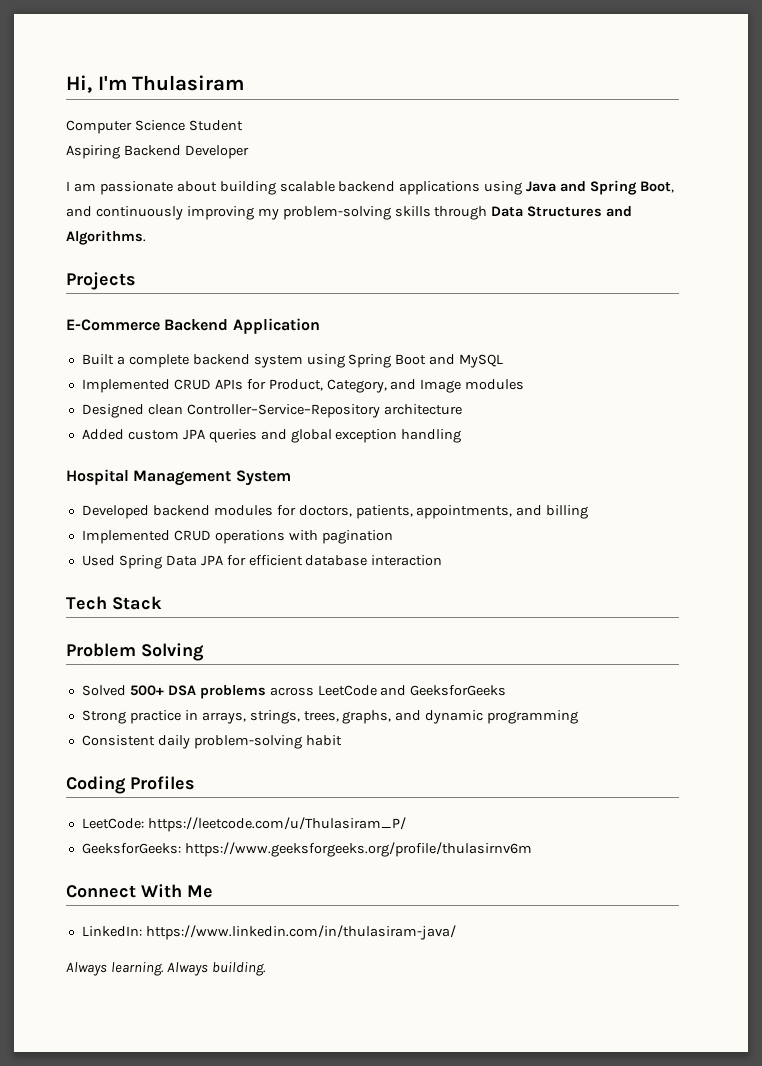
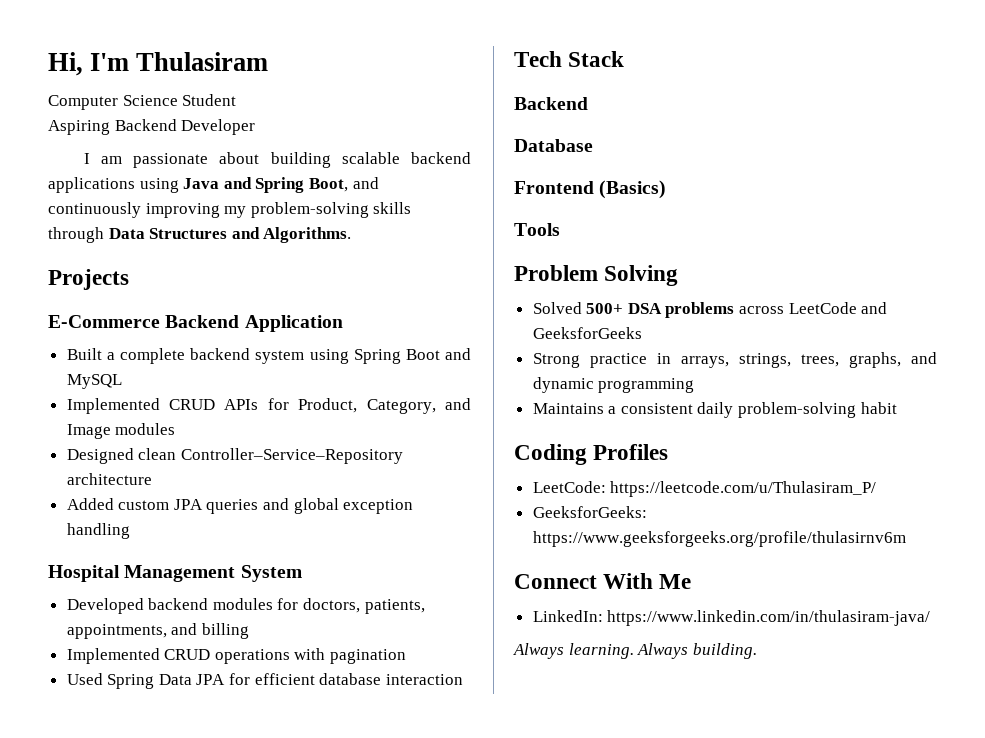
  Tech Stack
+ Backend
+ Database
+ Frontend (Basics)
+ Tools
- Consistent daily problem-solving habit
+ Maintains a consistent daily problem-solving habit

